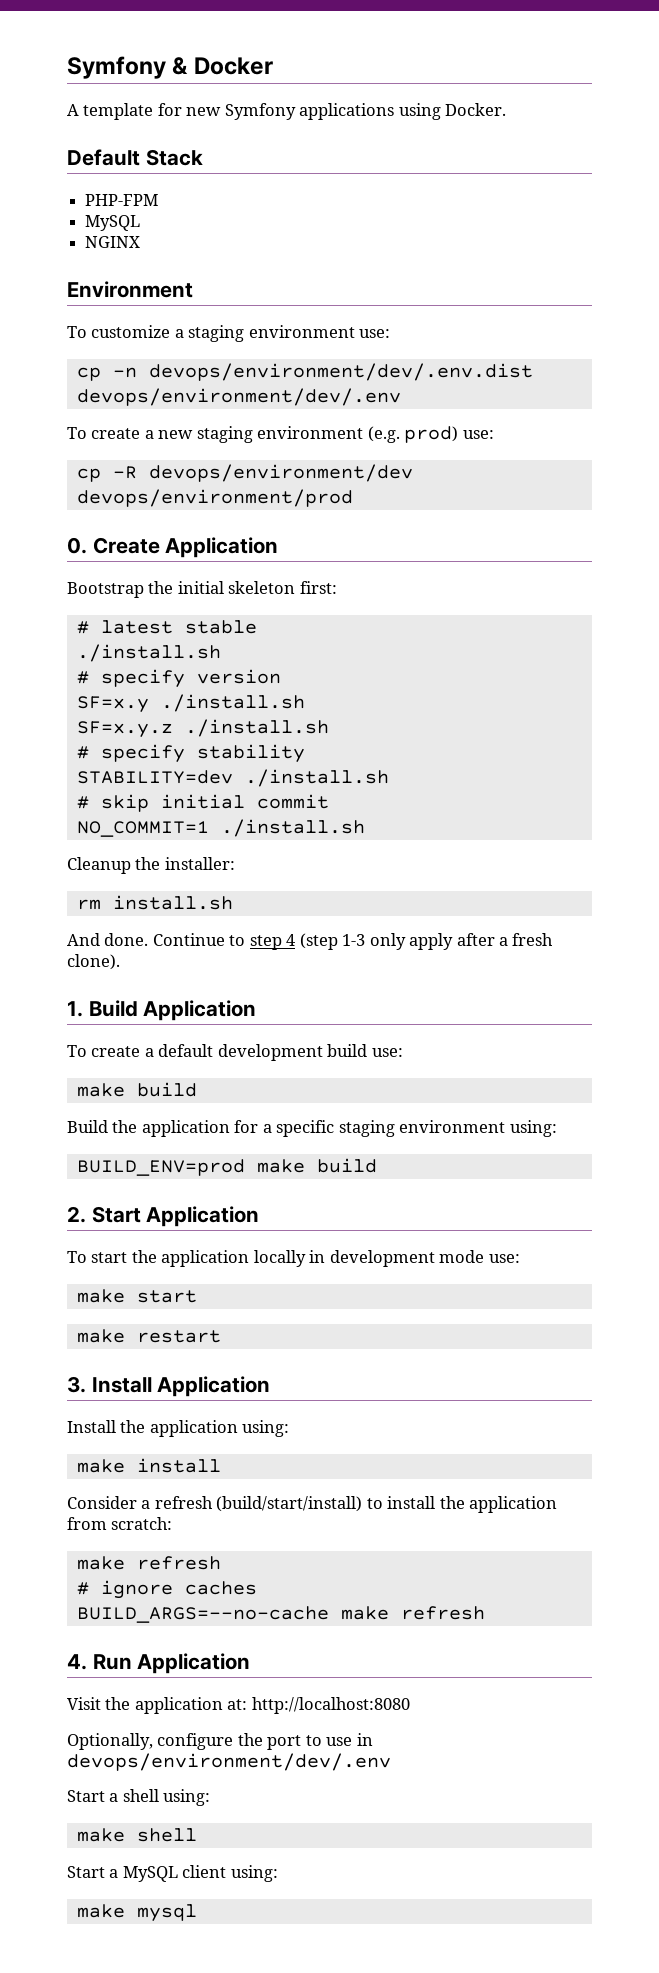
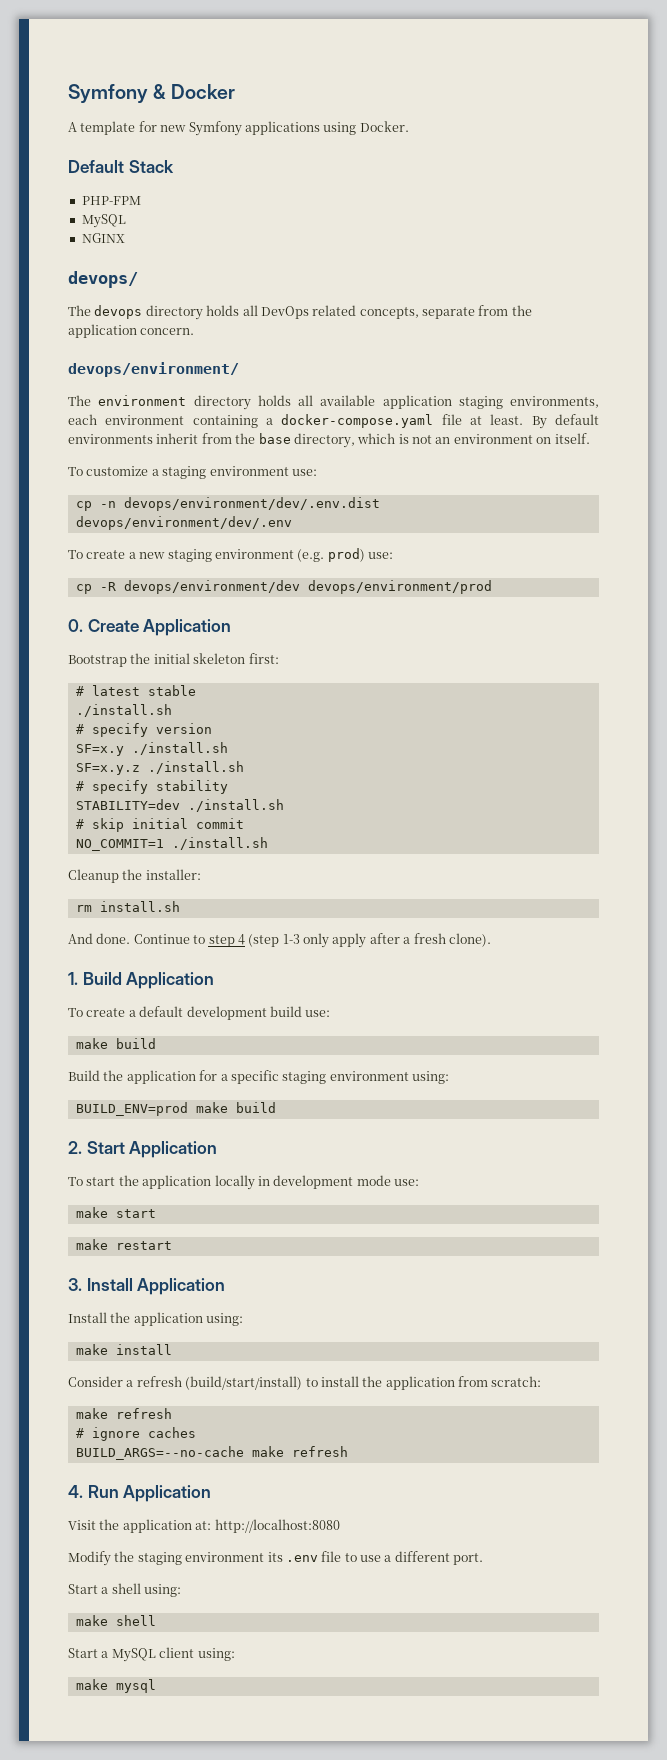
- Environment
+ devops/
+ The devops directory holds all DevOps related concepts, separate from the application concern.
+ devops/environment/
+ The environment directory holds all available application staging environments, each environment containing a docker-compose.yaml file at least. By default environments inherit from the base directory, which is not an environment on itself.
- Optionally, configure the port to use in devops/environment/dev/.env
+ Modify the staging environment its .env file to use a different port.

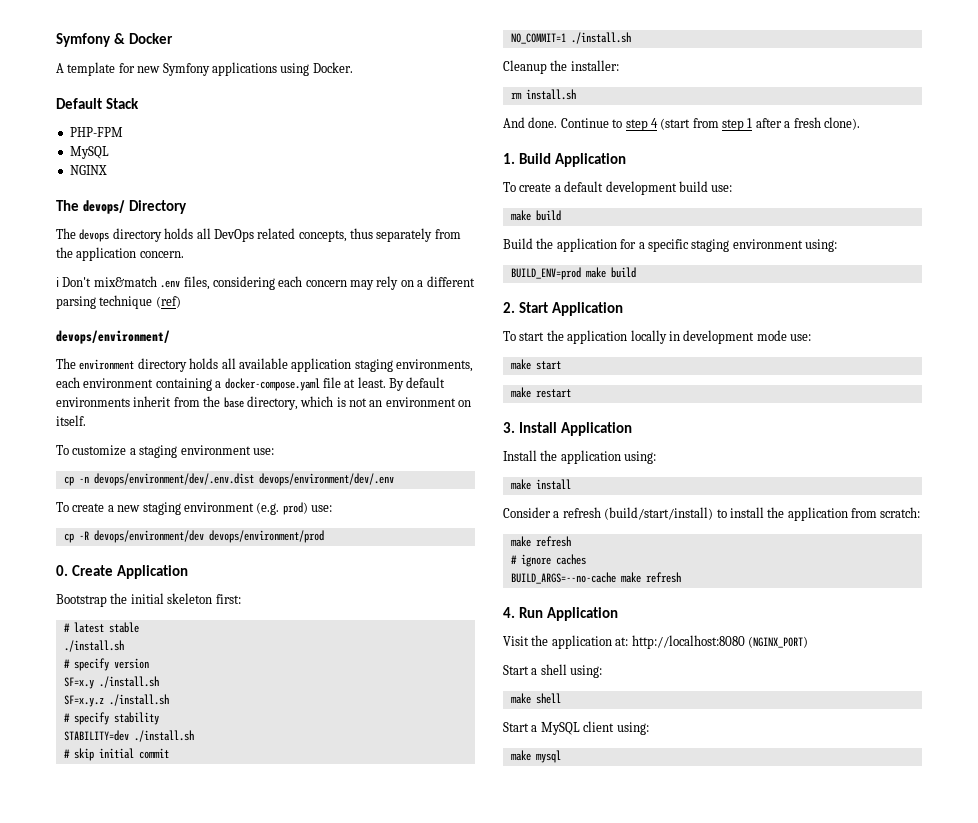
- devops/
+ The devops/ Directory
- The devops directory holds all DevOps related concepts, separate from the application concern.
+ The devops directory holds all DevOps related concepts, thus separately from the application concern.
+ ℹ Don't mix&match .env files, considering each concern may rely on a different parsing technique (ref)
- Continue to step 4 (step 1-3 only apply after a fresh clone).
+ Continue to step 4 (start from step 1 after a fresh clone).
- Visit the application at: http://localhost:8080
- Modify the staging environment its .env file to use a different port.
+ Visit the application at: http://localhost:8080 (NGINX_PORT)

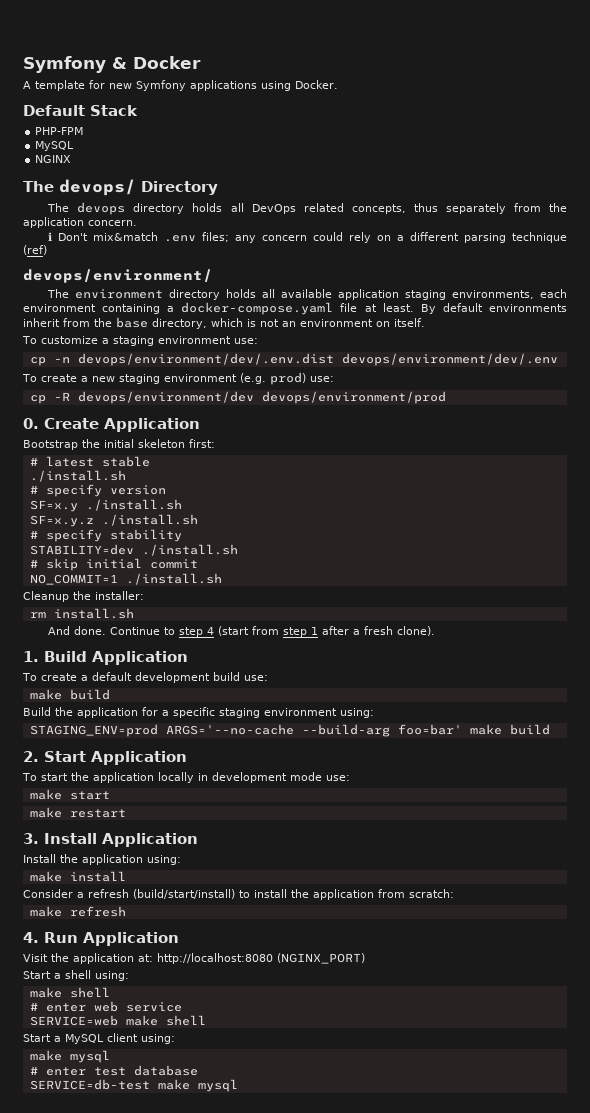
- ℹ Don't mix&match .env files, considering each concern may rely on a different parsing technique (ref)
+ ℹ Don't mix&match .env files; any concern could rely on a different parsing technique (ref)
- BUILD_ENV=prod make build
+ STAGING_ENV=prod ARGS='--no-cache --build-arg foo=bar' make build
- # ignore caches
- BUILD_ARGS=--no-cache make refresh
+ # enter web service
+ SERVICE=web make shell
+ # enter test database
+ SERVICE=db-test make mysql

